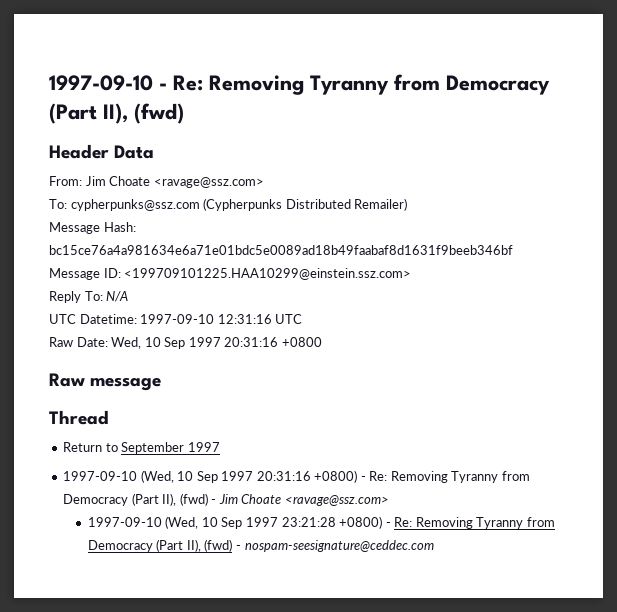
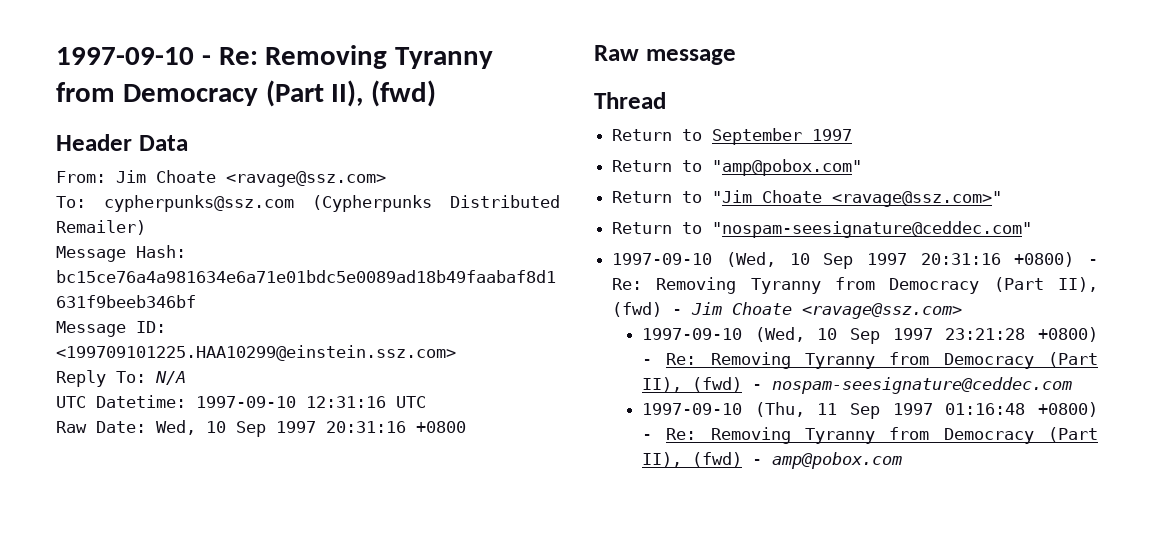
+ Return to "amp@pobox.com"
+ Return to "Jim Choate <ravage@ssz.com>"
+ Return to "nospam-seesignature@ceddec.com"
+ 1997-09-10 (Thu, 11 Sep 1997 01:16:48 +0800) - Re: Removing Tyranny from Democracy (Part II), (fwd) - amp@pobox.com

